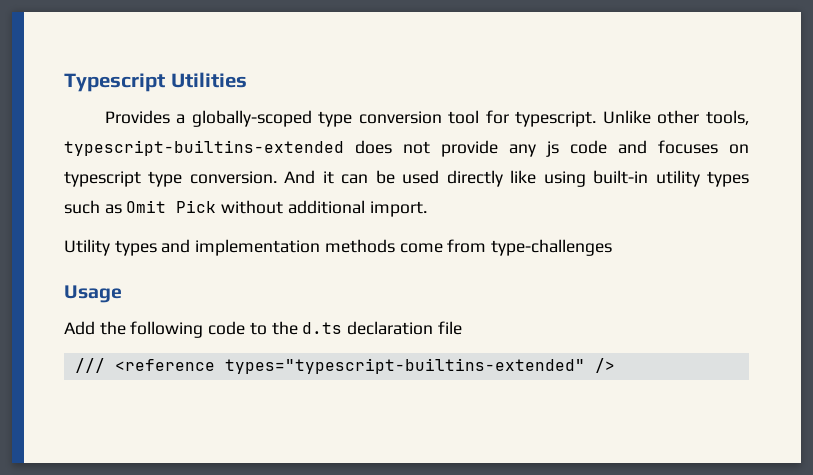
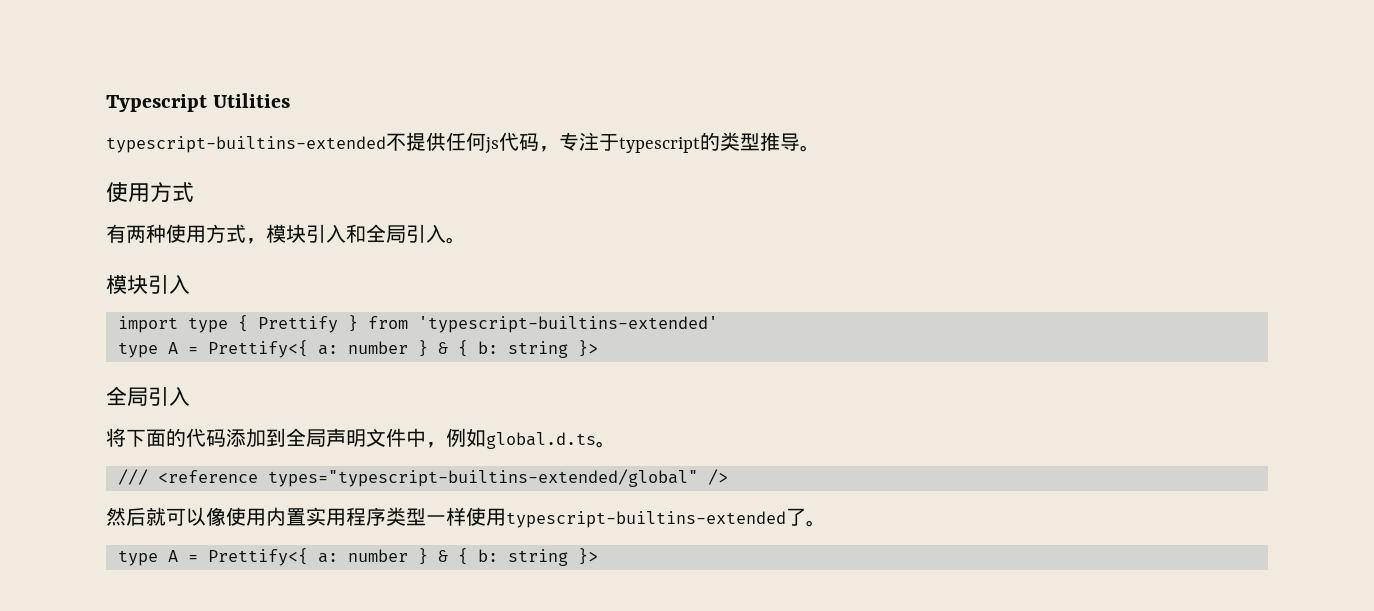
- Provides a globally-scoped type conversion tool for typescript. Unlike other tools, typescript-builtins-extended does not provide any js code and focuses on typescript type conversion. And it can be used directly like using built-in utility types such as Omit Pick without additional import.
- Utility types and implementation methods come from type-challenges
- Usage
- Add the following code to the d.ts declaration file
+ typescript-builtins-extended不提供任何js代码，专注于typescript的类型推导。
+ 使用方式
+ 有两种使用方式，模块引入和全局引入。
+ 模块引入
+ import type { Prettify } from 'typescript-builtins-extended'
+ type A = Prettify<{ a: number } & { b: string }>
+ 全局引入
+ 将下面的代码添加到全局声明文件中，例如global.d.ts。
- /// <reference types="typescript-builtins-extended" />
+ /// <reference types="typescript-builtins-extended/global" />
+ 然后就可以像使用内置实用程序类型一样使用typescript-builtins-extended了。
+ type A = Prettify<{ a: number } & { b: string }>

